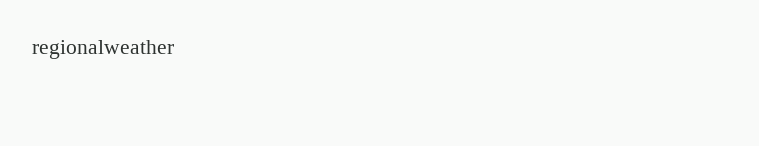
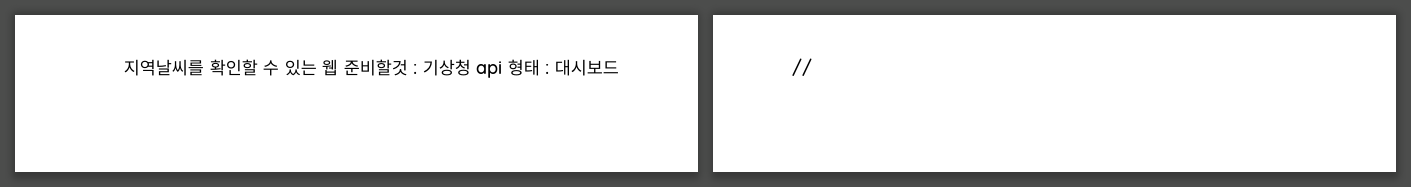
- regionalweather
+ 지역날씨를 확인할 수 있는 웹 준비할것 : 기상청 api 형태 : 대시보드 //

